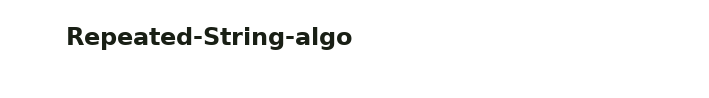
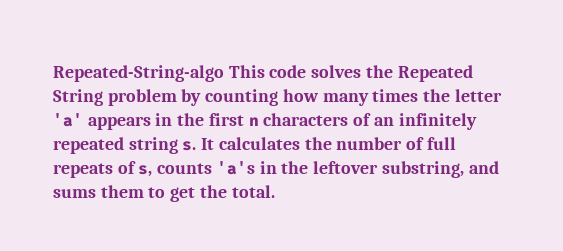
- Repeated-String-algo
+ Repeated-String-algo This code solves the Repeated String problem by counting how many times the letter 'a' appears in the first n characters of an infinitely repeated string s. It calculates the number of full repeats of s, counts 'a's in the leftover substring, and sums them to get the total.

